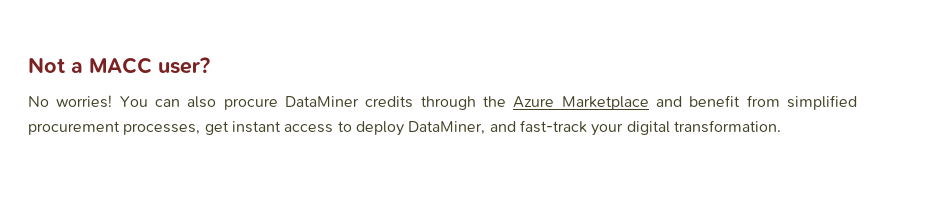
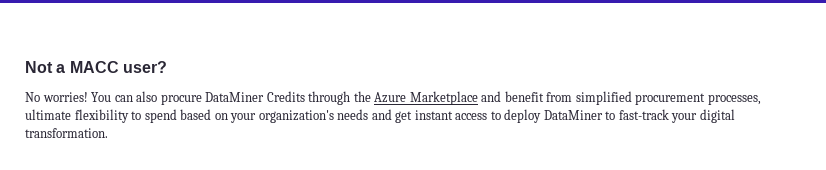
- You can also procure DataMiner credits through the Azure Marketplace and benefit from simplified procurement processes, get instant access to deploy DataMiner, and fast-track your digital transformation.
+ You can also procure DataMiner Credits through the Azure Marketplace and benefit from simplified procurement processes, ultimate flexibility to spend based on your organization's needs and get instant access to deploy DataMiner to fast-track your digital transformation.

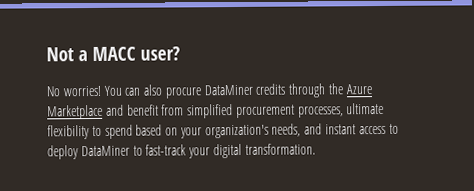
- You can also procure DataMiner Credits through the Azure Marketplace and benefit from simplified procurement processes, ultimate flexibility to spend based on your organization's needs and get instant access to deploy DataMiner to fast-track your digital transformation.
+ You can also procure DataMiner credits through the Azure Marketplace and benefit from simplified procurement processes, ultimate flexibility to spend based on your organization's needs, and instant access to deploy DataMiner to fast-track your digital transformation.

